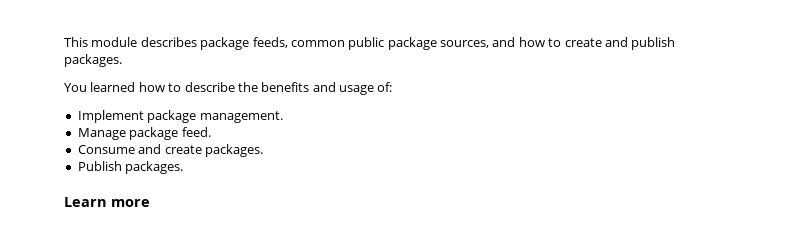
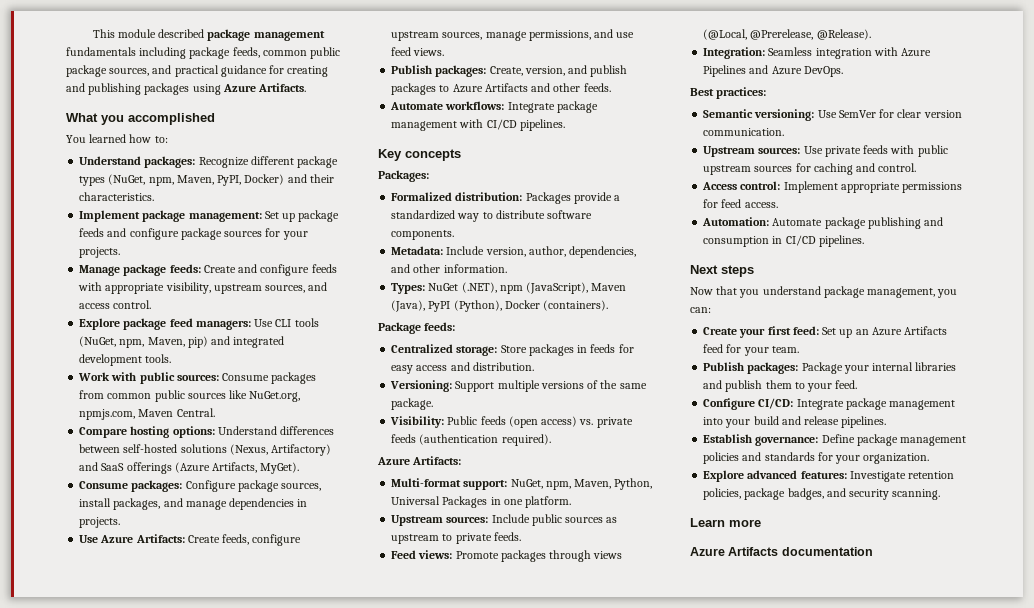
- This module describes package feeds, common public package sources, and how to create and publish packages.
- You learned how to describe the benefits and usage of:
- Implement package management.
- Manage package feed.
- Consume and create packages.
- Publish packages.
+ This module described package management fundamentals including package feeds, common public package sources, and practical guidance for creating and publishing packages using Azure Artifacts.
+ What you accomplished
+ You learned how to:
+ Understand packages: Recognize different package types (NuGet, npm, Maven, PyPI, Docker) and their characteristics.
+ Implement package management: Set up package feeds and configure package sources for your projects.
+ Manage package feeds: Create and configure feeds with appropriate visibility, upstream sources, and access control.
+ Explore package feed managers: Use CLI tools (NuGet, npm, Maven, pip) and integrated development tools.
+ Work with public sources: Consume packages from common public sources like NuGet.org, npmjs.com, Maven Central.
+ Compare hosting options: Understand differences between self-hosted solutions (Nexus, Artifactory) and SaaS offerings (Azure Artifacts, MyGet).
+ Consume packages: Configure package sources, install packages, and manage dependencies in projects.
+ Use Azure Artifacts: Create feeds, configure upstream sources, manage permissions, and use feed views.
+ Publish packages: Create, version, and publish packages to Azure Artifacts and other feeds.
+ Automate workflows: Integrate package management with CI/CD pipelines.
+ Key concepts
+ Packages:
+ Formalized distribution: Packages provide a standardized way to distribute software components.
+ Metadata: Include version, author, dependencies, and other information.
+ Types: NuGet (.NET), npm (JavaScript), Maven (Java), PyPI (Python), Docker (containers).
+ Package feeds:
+ Centralized storage: Store packages in feeds for easy access and distribution.
+ Versioning: Support multiple versions of the same package.
+ Visibility: Public feeds (open access) vs. private feeds (authentication required).
+ Azure Artifacts:
+ Multi-format support: NuGet, npm, Maven, Python, Universal Packages in one platform.
+ Upstream sources: Include public sources as upstream to private feeds.
+ Feed views: Promote packages through views (@Local, @Prerelease, @Release).
+ Integration: Seamless integration with Azure Pipelines and Azure DevOps.
+ Best practices:
+ Semantic versioning: Use SemVer for clear version communication.
+ Upstream sources: Use private feeds with public upstream sources for caching and control.
+ Access control: Implement appropriate permissions for feed access.
+ Automation: Automate package publishing and consumption in CI/CD pipelines.
+ Next steps
+ Now that you understand package management, you can:
+ Create your first feed: Set up an Azure Artifacts feed for your team.
+ Publish packages: Package your internal libraries and publish them to your feed.
+ Configure CI/CD: Integrate package management into your build and release pipelines.
+ Establish governance: Define package management policies and standards for your organization.
+ Explore advanced features: Investigate retention policies, package badges, and security scanning.
+ Azure Artifacts documentation

